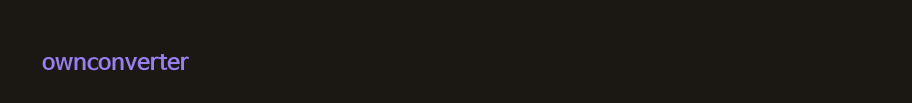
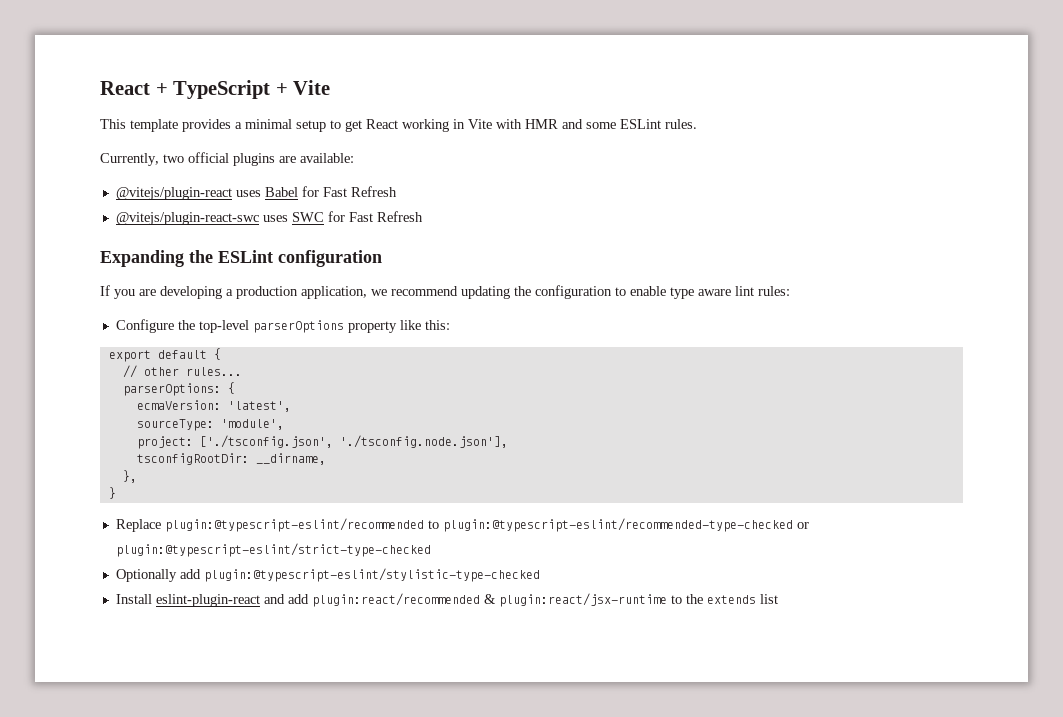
- ownconverter
+ React + TypeScript + Vite
+ This template provides a minimal setup to get React working in Vite with HMR and some ESLint rules.
+ Currently, two official plugins are available:
+ @vitejs/plugin-react uses Babel for Fast Refresh
+ @vitejs/plugin-react-swc uses SWC for Fast Refresh
+ Expanding the ESLint configuration
+ If you are developing a production application, we recommend updating the configuration to enable type aware lint rules:
+ Configure the top-level parserOptions property like this:
+ export default {
+ // other rules...
+ parserOptions: {
+ ecmaVersion: 'latest',
+ sourceType: 'module',
+ project: ['./tsconfig.json', './tsconfig.node.json'],
+ tsconfigRootDir: __dirname,
+ },
+ }
+ Replace plugin:@typescript-eslint/recommended to plugin:@typescript-eslint/recommended-type-checked or plugin:@typescript-eslint/strict-type-checked
+ Optionally add plugin:@typescript-eslint/stylistic-type-checked
+ Install eslint-plugin-react and add plugin:react/recommended & plugin:react/jsx-runtime to the extends list

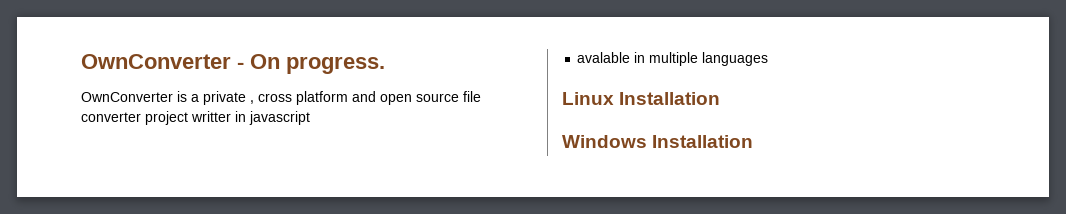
- React + TypeScript + Vite
- This template provides a minimal setup to get React working in Vite with HMR and some ESLint rules.
- Currently, two official plugins are available:
- @vitejs/plugin-react uses Babel for Fast Refresh
- @vitejs/plugin-react-swc uses SWC for Fast Refresh
- Expanding the ESLint configuration
- If you are developing a production application, we recommend updating the configuration to enable type aware lint rules:
- Configure the top-level parserOptions property like this:
- export default {
- // other rules...
- parserOptions: {
- ecmaVersion: 'latest',
- sourceType: 'module',
- project: ['./tsconfig.json', './tsconfig.node.json'],
- tsconfigRootDir: __dirname,
- },
- }
- Replace plugin:@typescript-eslint/recommended to plugin:@typescript-eslint/recommended-type-checked or plugin:@typescript-eslint/strict-type-checked
- Optionally add plugin:@typescript-eslint/stylistic-type-checked
- Install eslint-plugin-react and add plugin:react/recommended & plugin:react/jsx-runtime to the extends list
+ OwnConverter - On progress.
+ OwnConverter is a private , cross platform and open source file converter project writter in javascript
+ avalable in multiple languages
+ Linux Installation
+ Windows Installation

